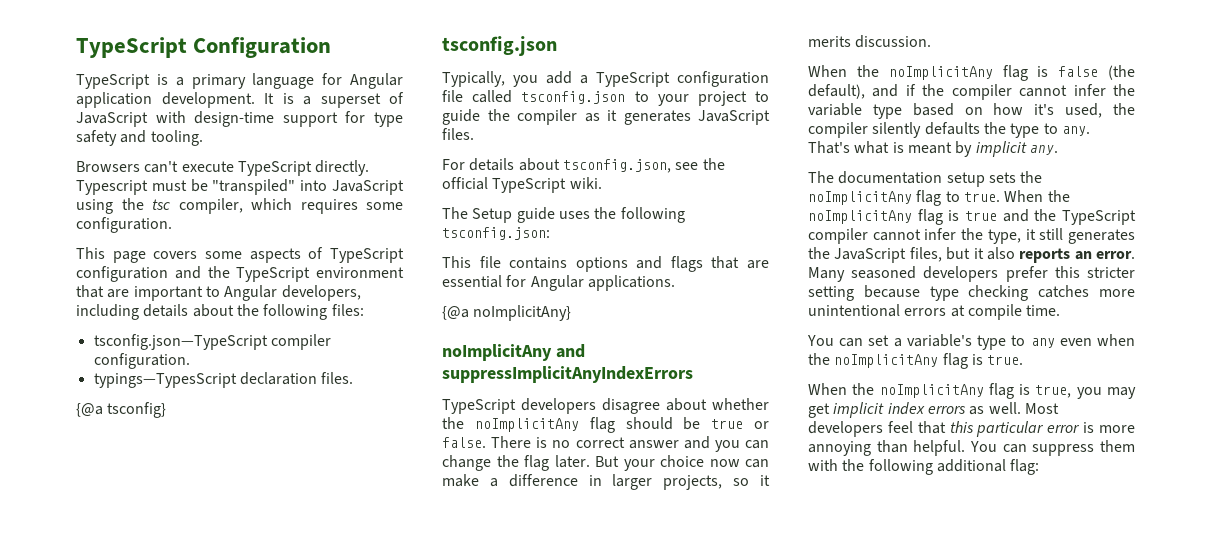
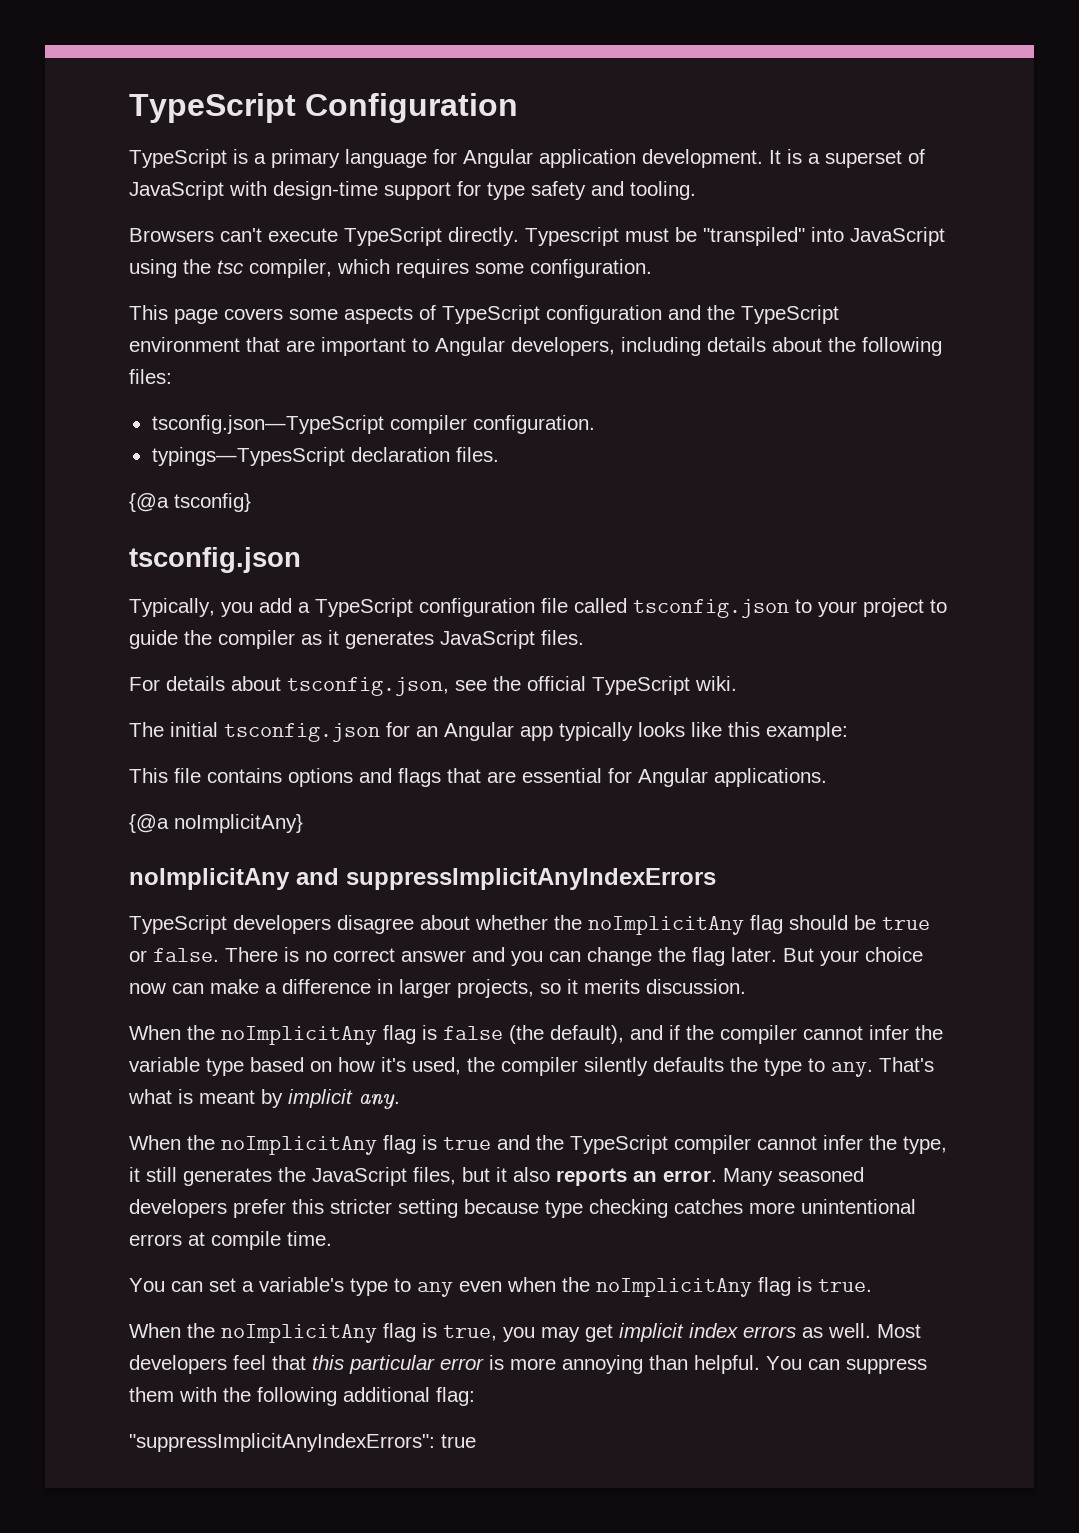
- The Setup guide uses the following tsconfig.json:
+ The initial tsconfig.json for an Angular app typically looks like this example:
- The documentation setup sets the noImplicitAny flag to true.
+ "suppressImplicitAnyIndexErrors": true

